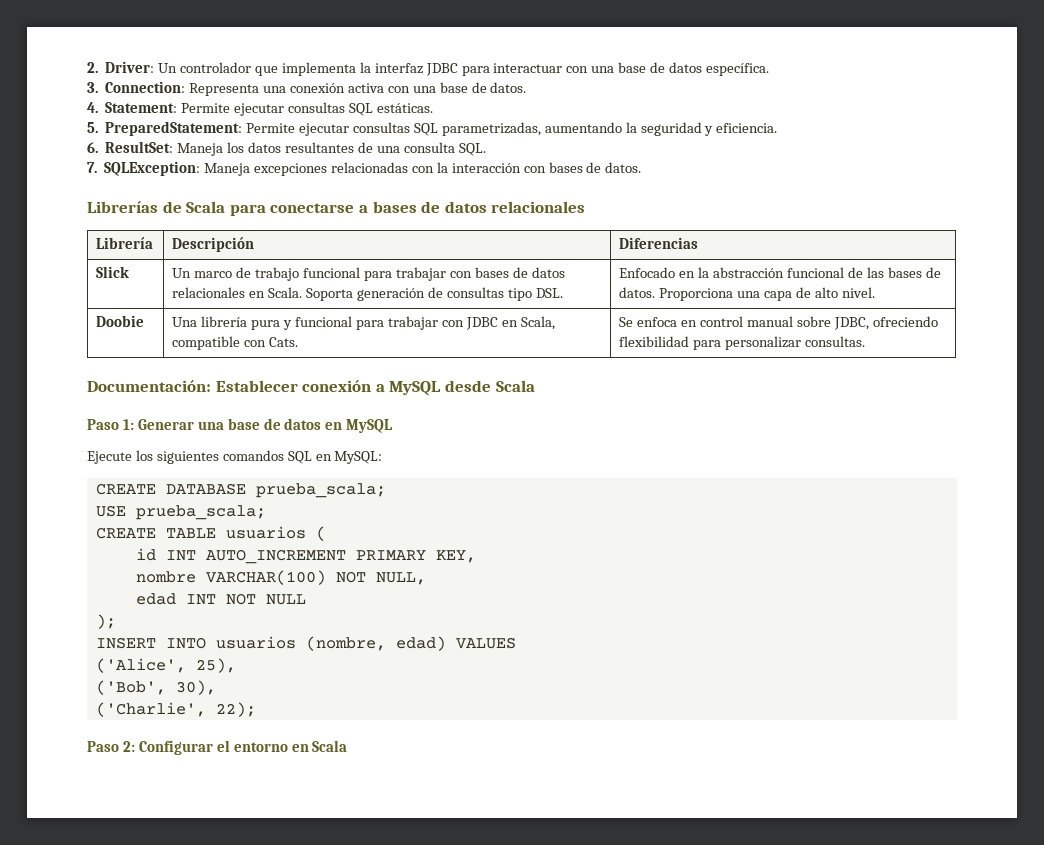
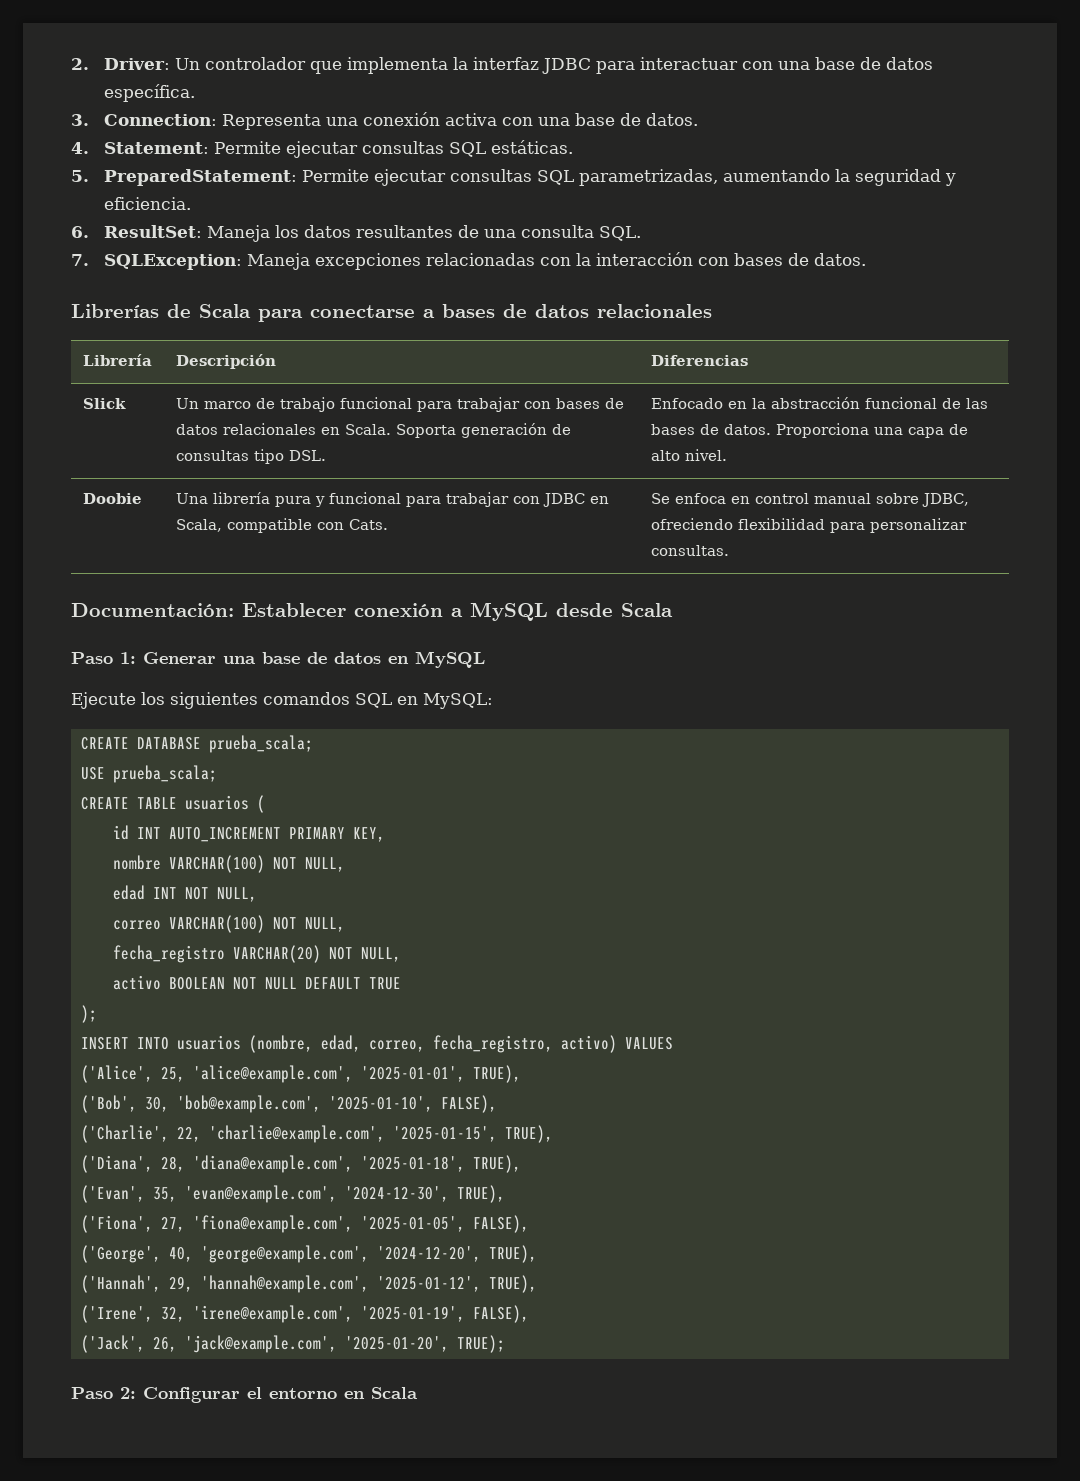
- edad INT NOT NULL
+ edad INT NOT NULL,
+ correo VARCHAR(100) NOT NULL,
+ fecha_registro VARCHAR(20) NOT NULL,
+ activo BOOLEAN NOT NULL DEFAULT TRUE
- INSERT INTO usuarios (nombre, edad) VALUES
- ('Alice', 25),
- ('Bob', 30),
- ('Charlie', 22);
+ INSERT INTO usuarios (nombre, edad, correo, fecha_registro, activo) VALUES
+ ('Alice', 25, 'alice@example.com', '2025-01-01', TRUE),
+ ('Bob', 30, 'bob@example.com', '2025-01-10', FALSE),
+ ('Charlie', 22, 'charlie@example.com', '2025-01-15', TRUE),
+ ('Diana', 28, 'diana@example.com', '2025-01-18', TRUE),
+ ('Evan', 35, 'evan@example.com', '2024-12-30', TRUE),
+ ('Fiona', 27, 'fiona@example.com', '2025-01-05', FALSE),
+ ('George', 40, 'george@example.com', '2024-12-20', TRUE),
+ ('Hannah', 29, 'hannah@example.com', '2025-01-12', TRUE),
+ ('Irene', 32, 'irene@example.com', '2025-01-19', FALSE),
+ ('Jack', 26, 'jack@example.com', '2025-01-20', TRUE);

